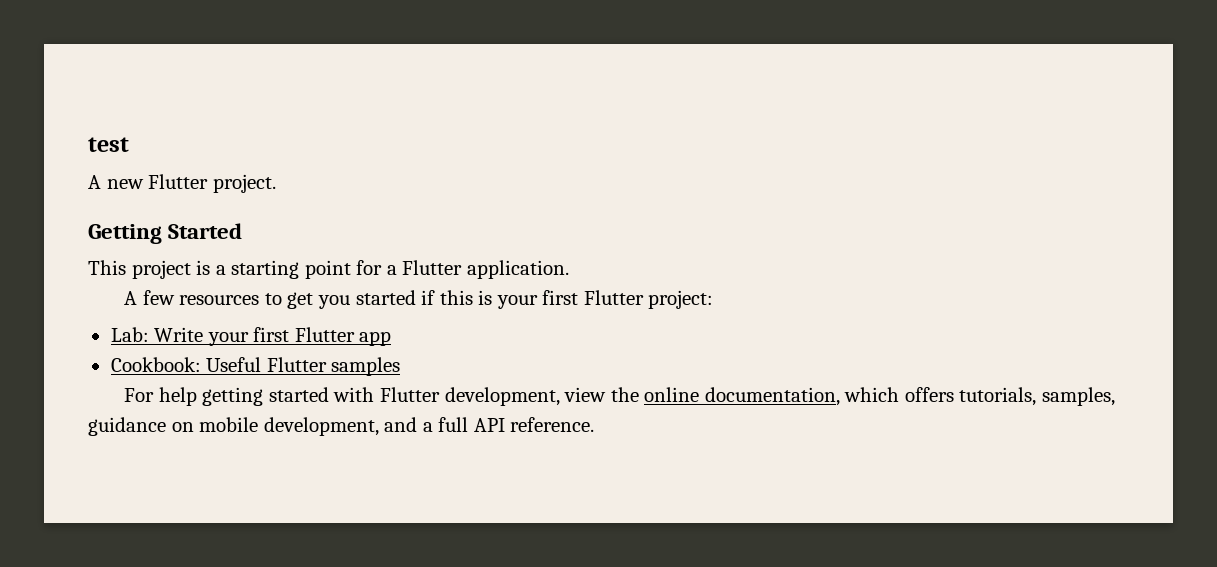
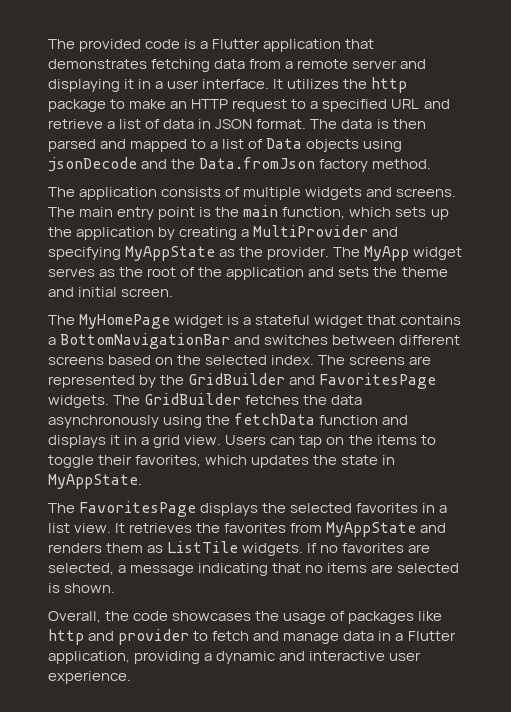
- test
- A new Flutter project.
- Getting Started
- This project is a starting point for a Flutter application.
- A few resources to get you started if this is your first Flutter project:
- Lab: Write your first Flutter app
- Cookbook: Useful Flutter samples
- For help getting started with Flutter development, view the online documentation, which offers tutorials, samples, guidance on mobile development, and a full API reference.
+ The provided code is a Flutter application that demonstrates fetching data from a remote server and displaying it in a user interface. It utilizes the http package to make an HTTP request to a specified URL and retrieve a list of data in JSON format. The data is then parsed and mapped to a list of Data objects using jsonDecode and the Data.fromJson factory method.
+ The application consists of multiple widgets and screens. The main entry point is the main function, which sets up the application by creating a MultiProvider and specifying MyAppState as the provider. The MyApp widget serves as the root of the application and sets the theme and initial screen.
+ The MyHomePage widget is a stateful widget that contains a BottomNavigationBar and switches between different screens based on the selected index. The screens are represented by the GridBuilder and FavoritesPage widgets. The GridBuilder fetches the data asynchronously using the fetchData function and displays it in a grid view. Users can tap on the items to toggle their favorites, which updates the state in MyAppState.
+ The FavoritesPage displays the selected favorites in a list view. It retrieves the favorites from MyAppState and renders them as ListTile widgets. If no favorites are selected, a message indicating that no items are selected is shown.
+ Overall, the code showcases the usage of packages like http and provider to fetch and manage data in a Flutter application, providing a dynamic and interactive user experience.

